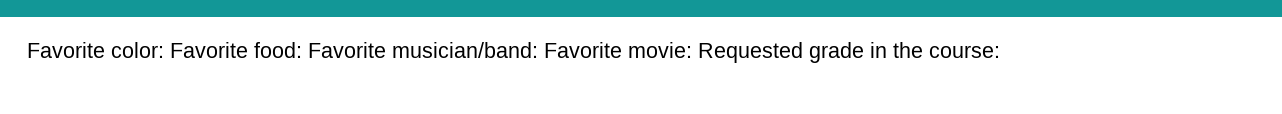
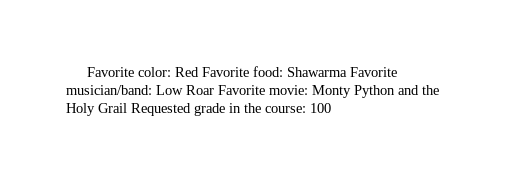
- Favorite color: Favorite food: Favorite musician/band: Favorite movie: Requested grade in the course:
+ Favorite color: Red Favorite food: Shawarma Favorite musician/band: Low Roar Favorite movie: Monty Python and the Holy Grail Requested grade in the course: 100

